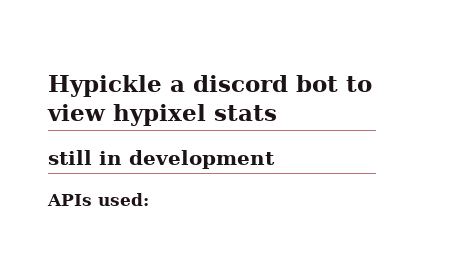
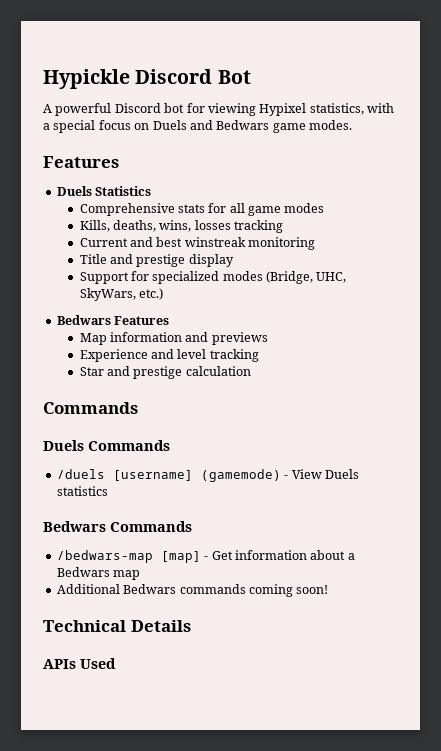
- Hypickle a discord bot to view hypixel stats
- still in development
+ Hypickle Discord Bot
+ A powerful Discord bot for viewing Hypixel statistics, with a special focus on Duels and Bedwars game modes.
+ Features
+ Duels Statistics
+ Comprehensive stats for all game modes
+ Kills, deaths, wins, losses tracking
+ Current and best winstreak monitoring
+ Title and prestige display
+ Support for specialized modes (Bridge, UHC, SkyWars, etc.)
+ Bedwars Features
+ Map information and previews
+ Experience and level tracking
+ Star and prestige calculation
+ Commands
+ Duels Commands
+ /duels [username] (gamemode) - View Duels statistics
+ Bedwars Commands
+ /bedwars-map [map] - Get information about a Bedwars map
+ Additional Bedwars commands coming soon!
+ Technical Details
- APIs used:
+ APIs Used

